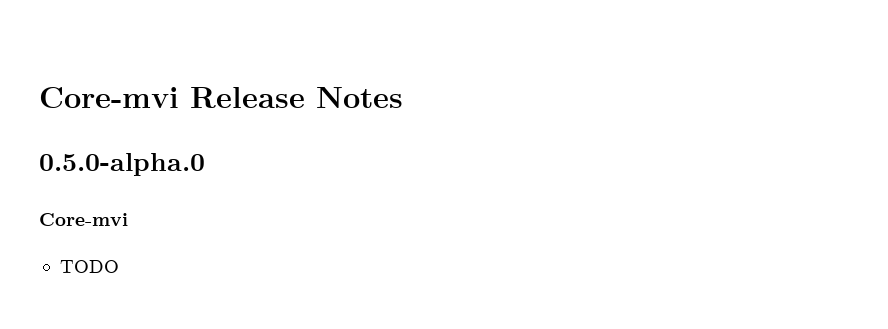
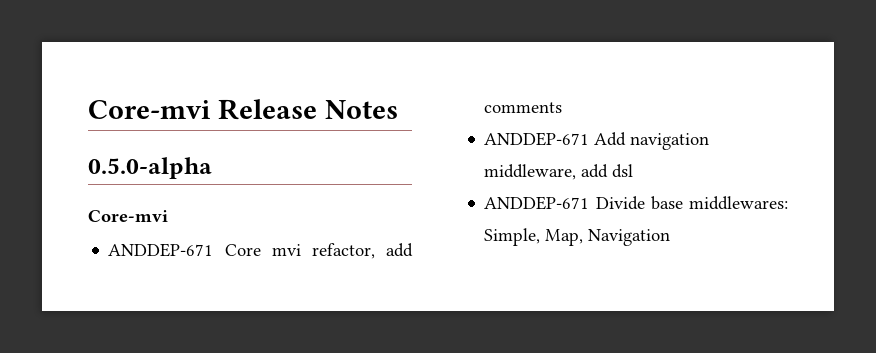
- 0.5.0-alpha.0
+ 0.5.0-alpha
- TODO
+ ANDDEP-671 Core mvi refactor, add comments
+ ANDDEP-671 Add navigation middleware, add dsl
+ ANDDEP-671 Divide base middlewares: Simple, Map, Navigation

